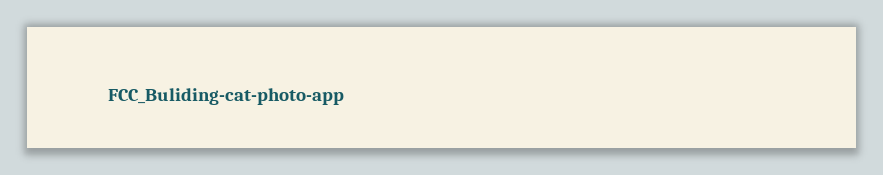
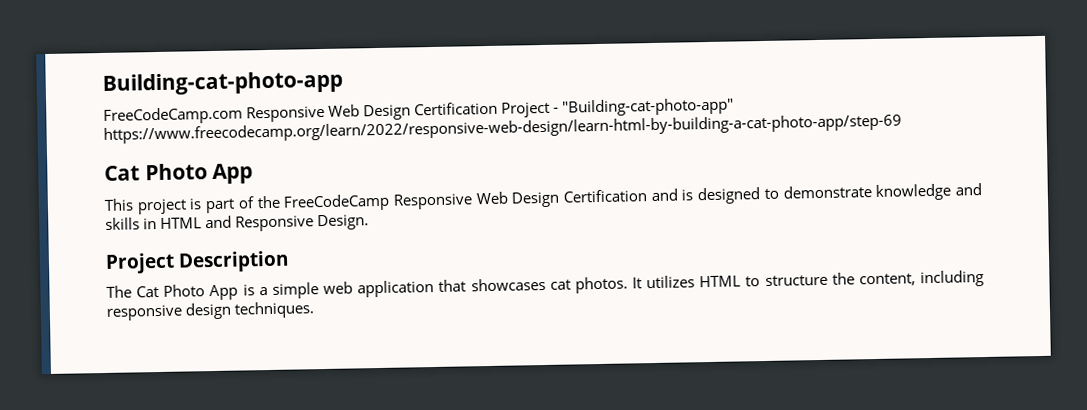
- FCC_Buliding-cat-photo-app
+ Building-cat-photo-app
+ FreeCodeCamp.com Responsive Web Design Certification Project - "Building-cat-photo-app" https://www.freecodecamp.org/learn/2022/responsive-web-design/learn-html-by-building-a-cat-photo-app/step-69
+ Cat Photo App
+ This project is part of the FreeCodeCamp Responsive Web Design Certification and is designed to demonstrate knowledge and skills in HTML and Responsive Design.
+ Project Description
+ The Cat Photo App is a simple web application that showcases cat photos. It utilizes HTML to structure the content, including responsive design techniques.

